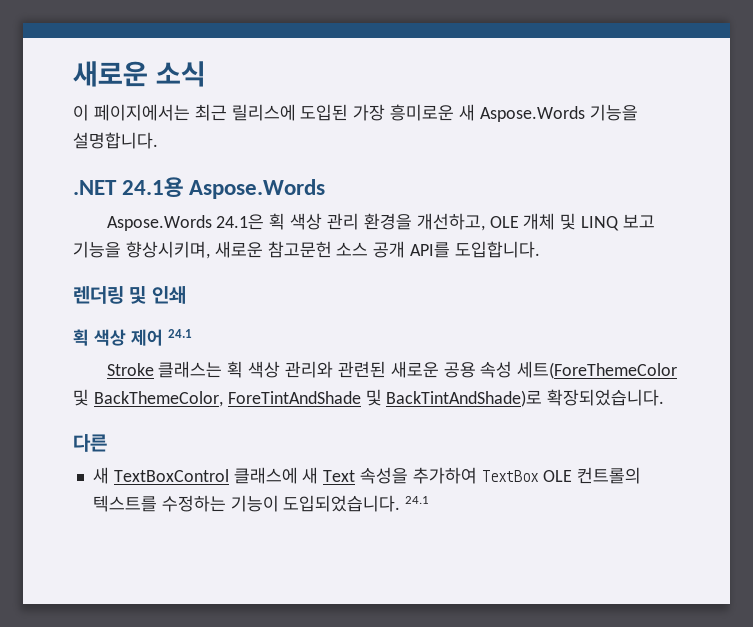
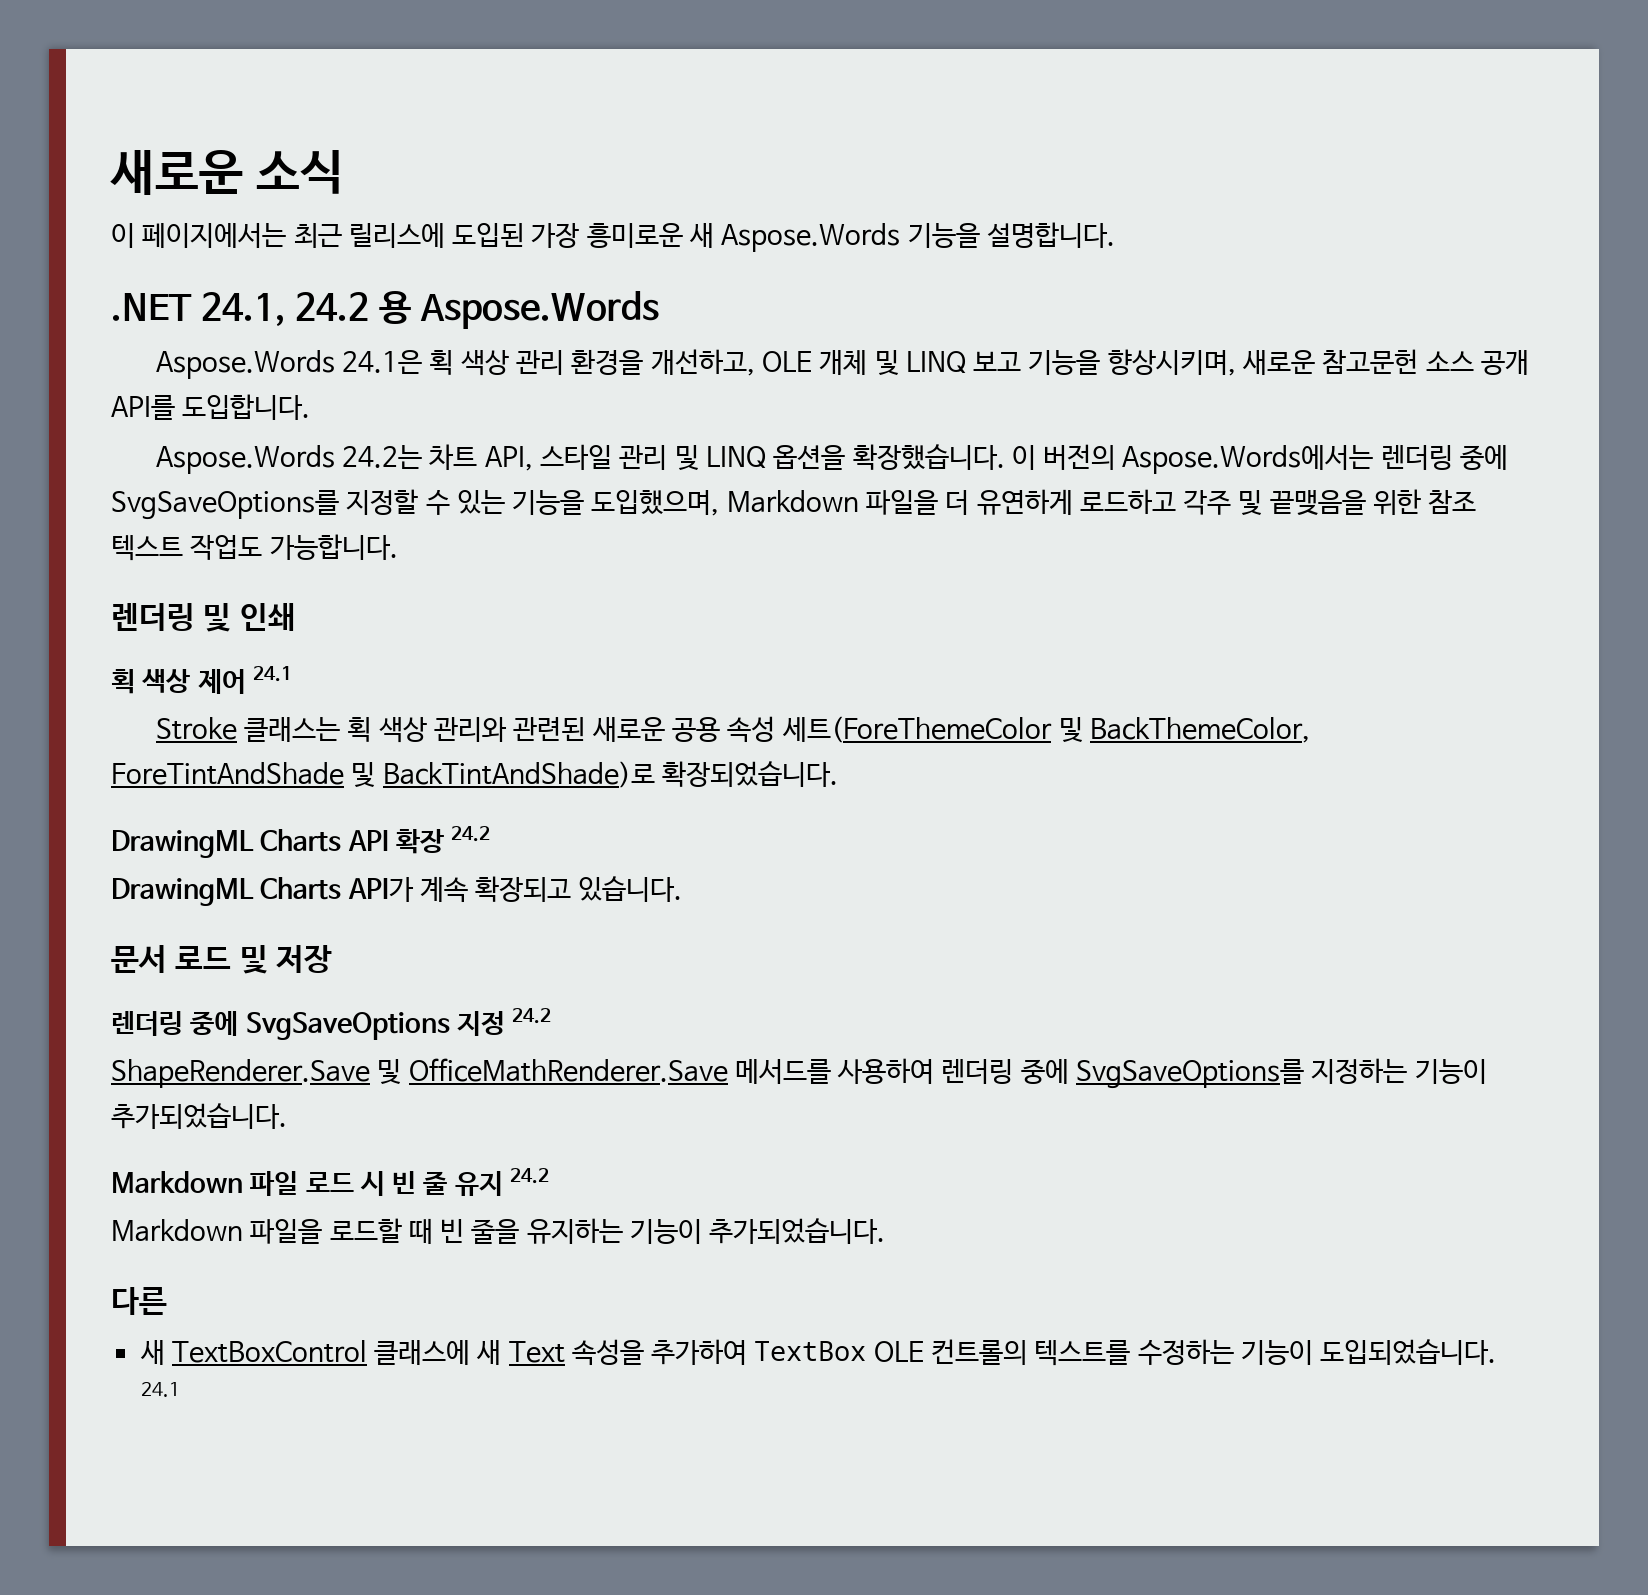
- .NET 24.1용 Aspose.Words
+ .NET 24.1, 24.2 용 Aspose.Words
+ Aspose.Words 24.2는 차트 API, 스타일 관리 및 LINQ 옵션을 확장했습니다. 이 버전의 Aspose.Words에서는 렌더링 중에 SvgSaveOptions를 지정할 수 있는 기능을 도입했으며, Markdown 파일을 더 유연하게 로드하고 각주 및 끝맺음을 위한 참조 텍스트 작업도 가능합니다.
+ DrawingML Charts API 확장 24.2
+ DrawingML Charts API가 계속 확장되고 있습니다.
+ 문서 로드 및 저장
+ 렌더링 중에 SvgSaveOptions 지정 24.2
+ ShapeRenderer.Save 및 OfficeMathRenderer.Save 메서드를 사용하여 렌더링 중에 SvgSaveOptions를 지정하는 기능이 추가되었습니다.
+ Markdown 파일 로드 시 빈 줄 유지 24.2
+ Markdown 파일을 로드할 때 빈 줄을 유지하는 기능이 추가되었습니다.

